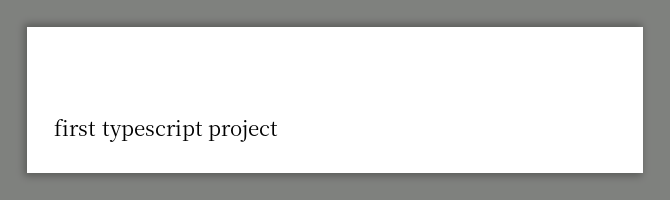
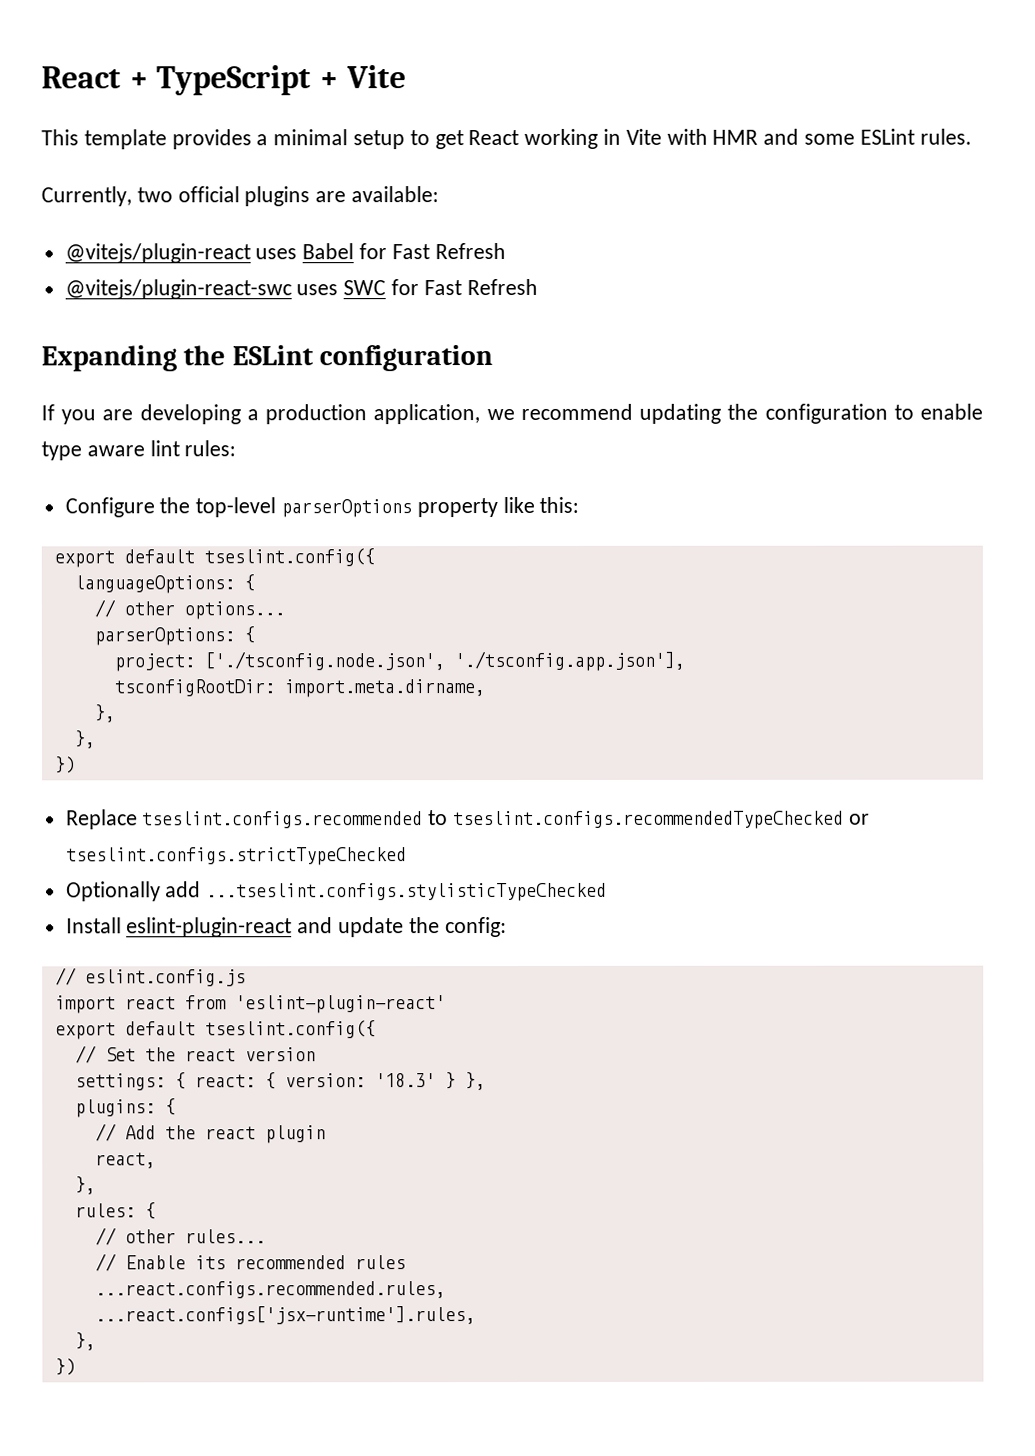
- first typescript project
+ React + TypeScript + Vite
+ This template provides a minimal setup to get React working in Vite with HMR and some ESLint rules.
+ Currently, two official plugins are available:
+ @vitejs/plugin-react uses Babel for Fast Refresh
+ @vitejs/plugin-react-swc uses SWC for Fast Refresh
+ Expanding the ESLint configuration
+ If you are developing a production application, we recommend updating the configuration to enable type aware lint rules:
+ Configure the top-level parserOptions property like this:
+ export default tseslint.config({
+ languageOptions: {
+ // other options...
+ parserOptions: {
+ project: ['./tsconfig.node.json', './tsconfig.app.json'],
+ tsconfigRootDir: import.meta.dirname,
+ },
+ },
+ })
+ Replace tseslint.configs.recommended to tseslint.configs.recommendedTypeChecked or tseslint.configs.strictTypeChecked
+ Optionally add ...tseslint.configs.stylisticTypeChecked
+ Install eslint-plugin-react and update the config:
+ // eslint.config.js
+ import react from 'eslint-plugin-react'
+ export default tseslint.config({
+ // Set the react version
+ settings: { react: { version: '18.3' } },
+ plugins: {
+ // Add the react plugin
+ react,
+ },
+ rules: {
+ // other rules...
+ // Enable its recommended rules
+ ...react.configs.recommended.rules,
+ ...react.configs['jsx-runtime'].rules,
+ },
+ })

